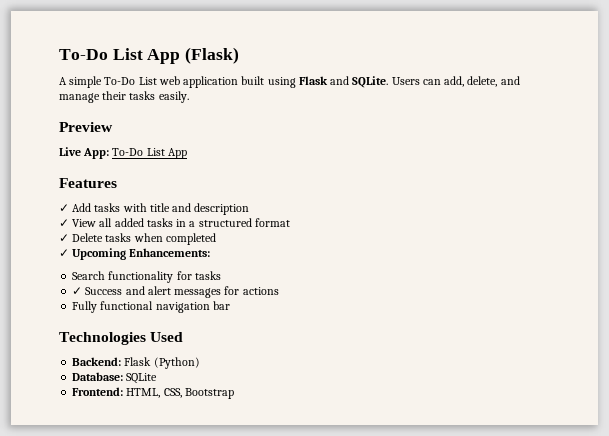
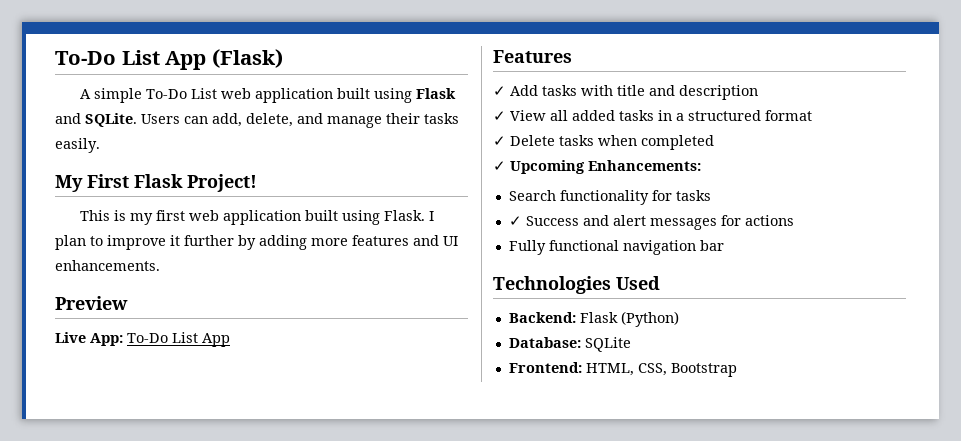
+ My First Flask Project!
+ This is my first web application built using Flask. I plan to improve it further by adding more features and UI enhancements.

